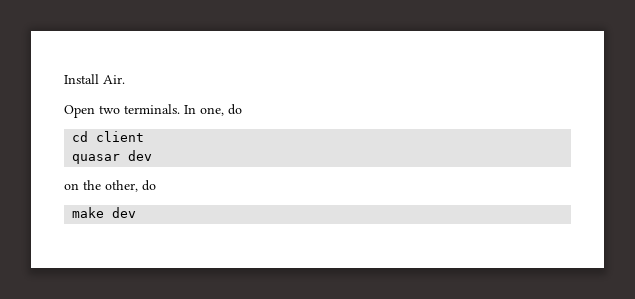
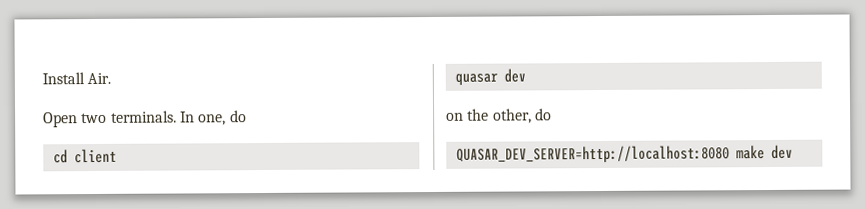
- make dev
+ QUASAR_DEV_SERVER=http://localhost:8080 make dev

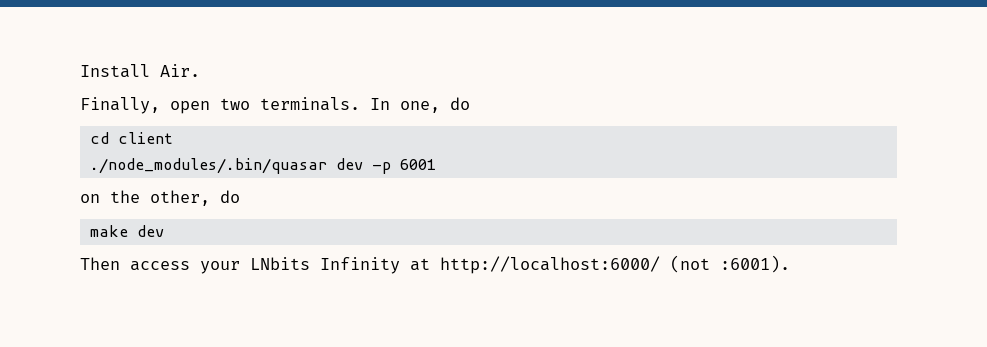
- Open two terminals.
+ Finally, open two terminals.
- quasar dev
+ ./node_modules/.bin/quasar dev -p 6001
- QUASAR_DEV_SERVER=http://localhost:8080 make dev
+ make dev
+ Then access your LNbits Infinity at http://localhost:6000/ (not :6001).

